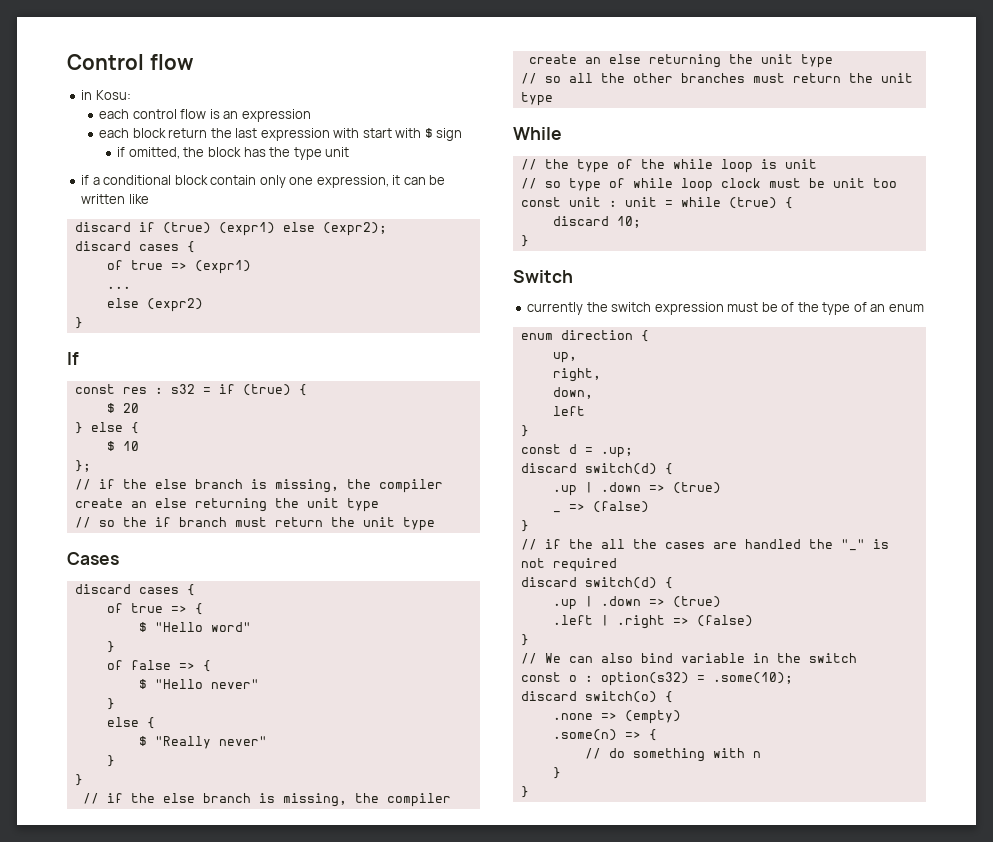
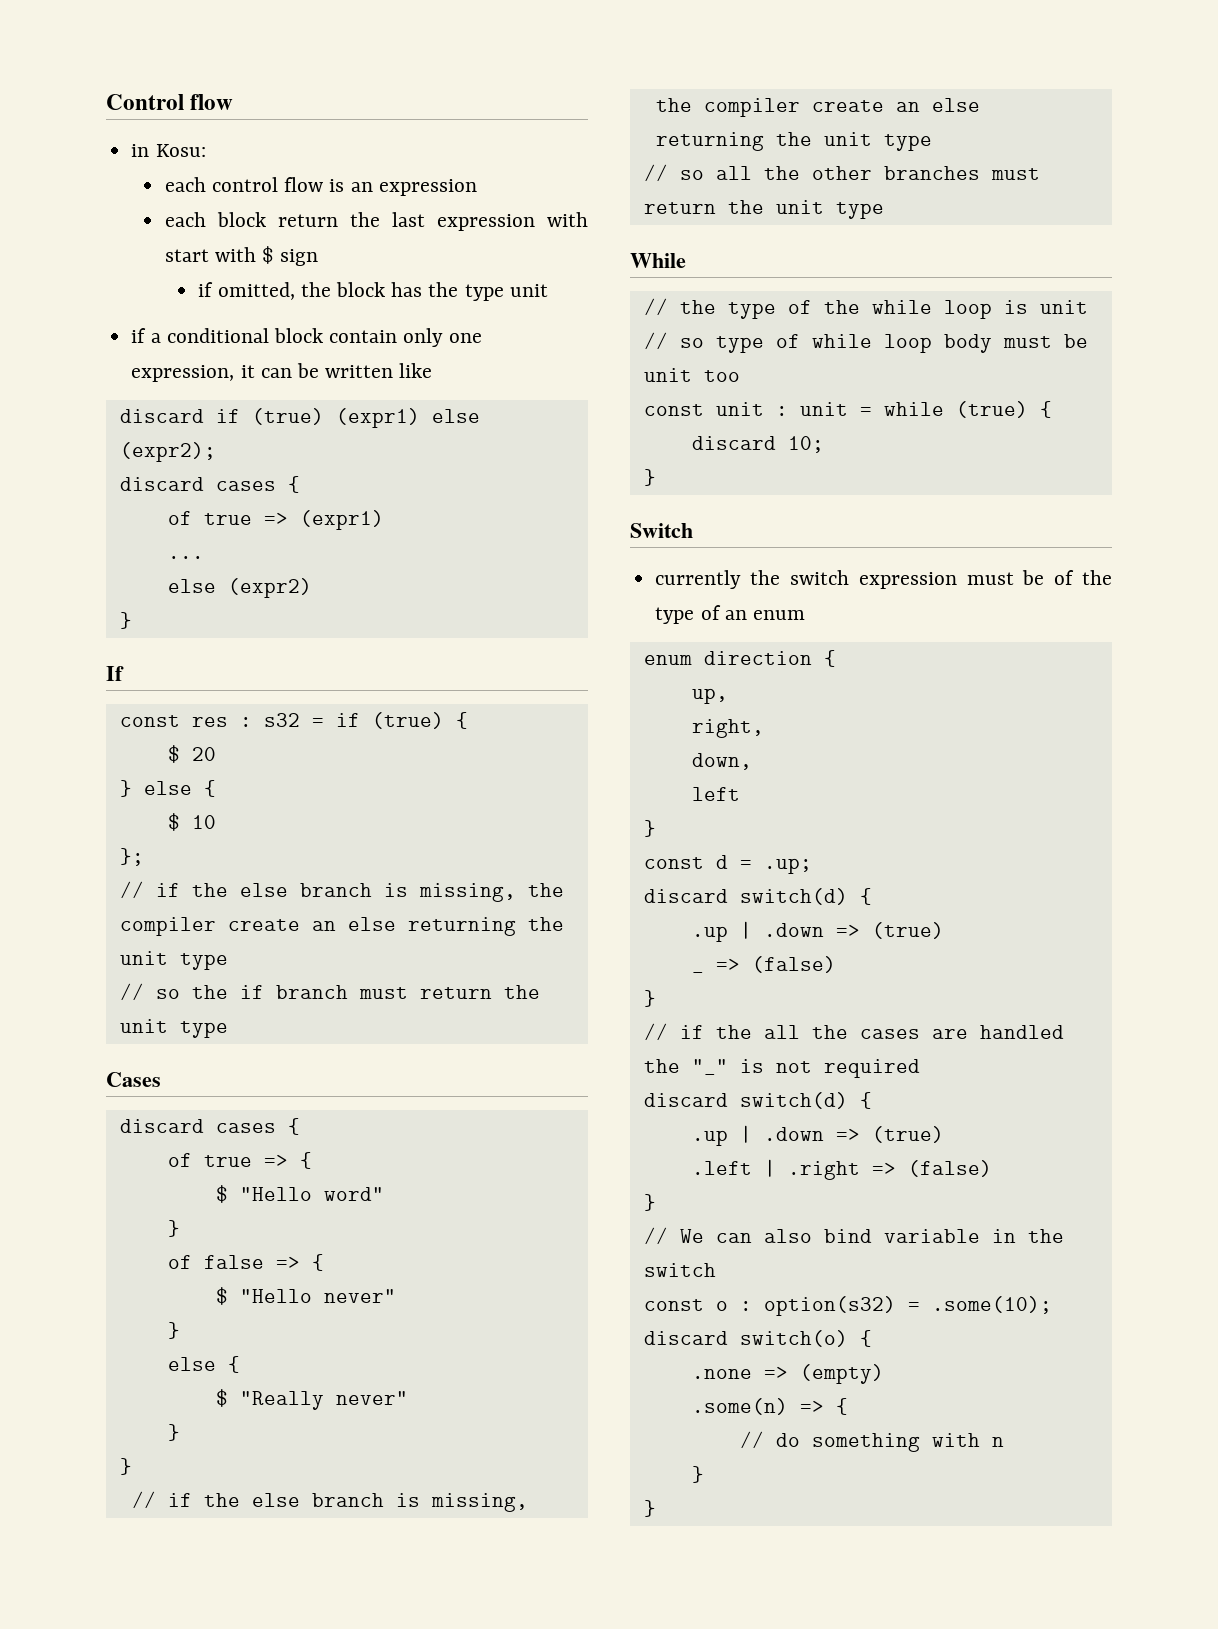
- // so type of while loop clock must be unit too
+ // so type of while loop body must be unit too

